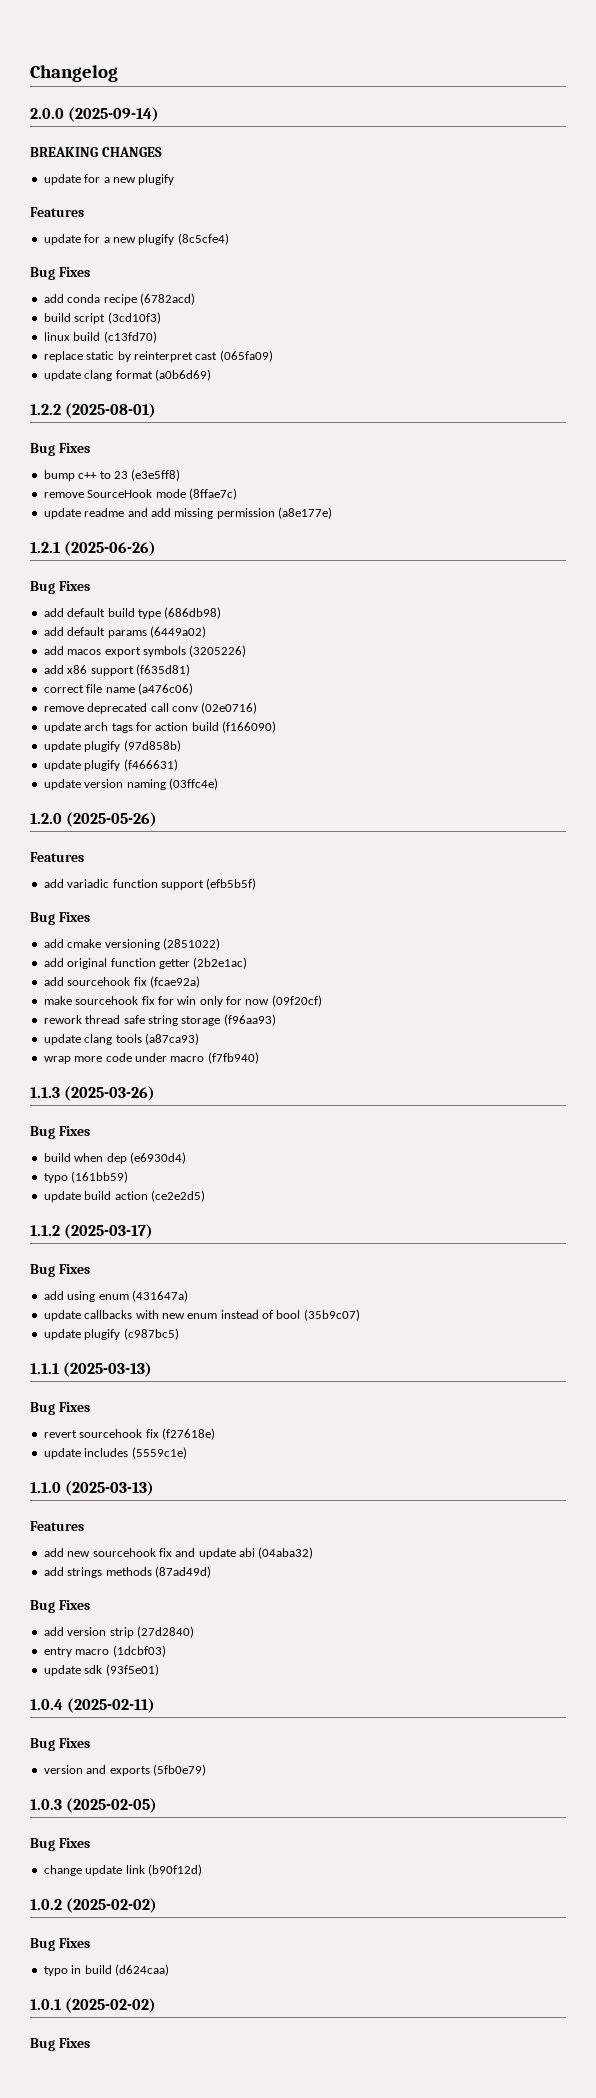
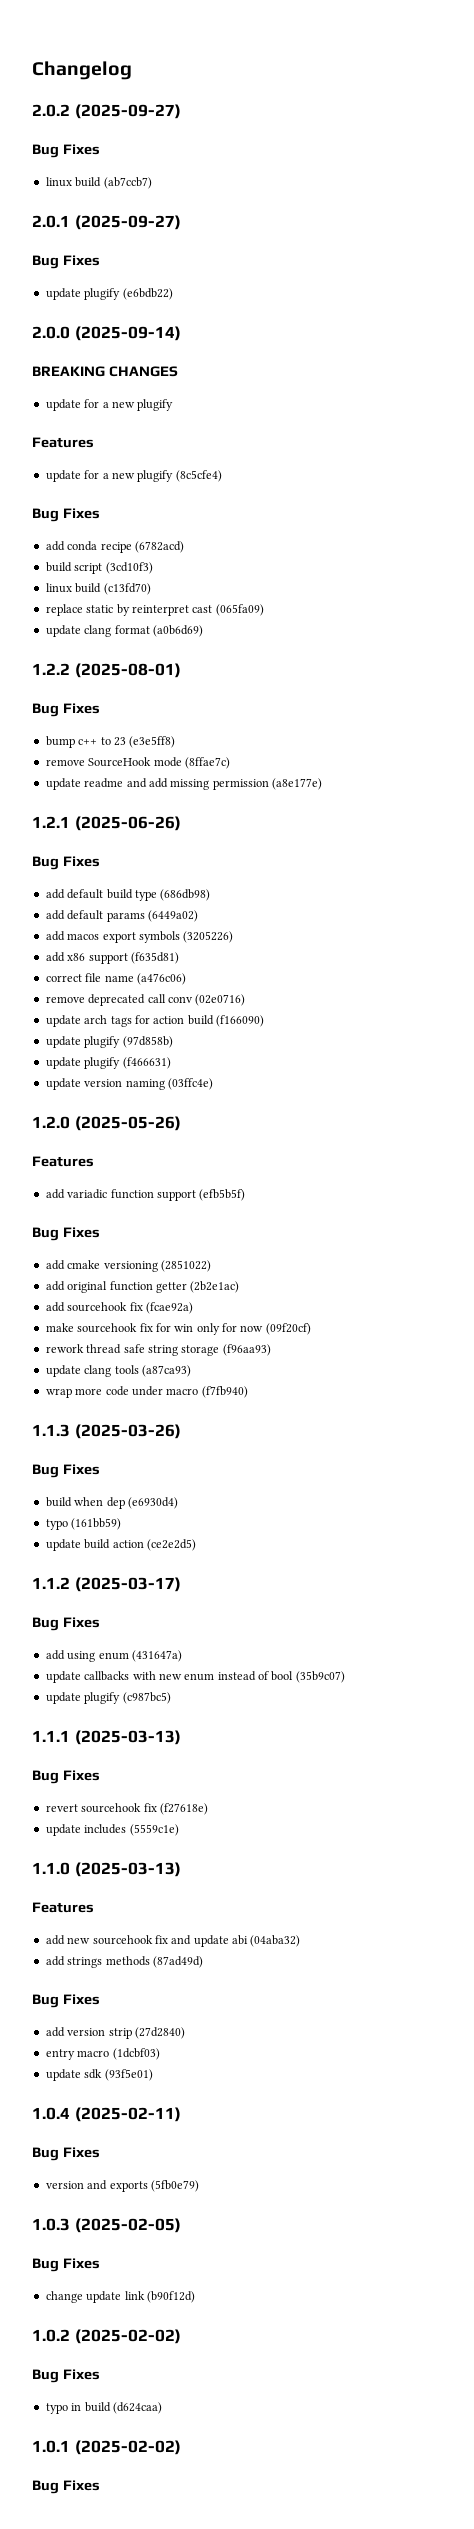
+ 2.0.2 (2025-09-27)
+ Bug Fixes
+ linux build (ab7ccb7)
+ 2.0.1 (2025-09-27)
+ Bug Fixes
+ update plugify (e6bdb22)

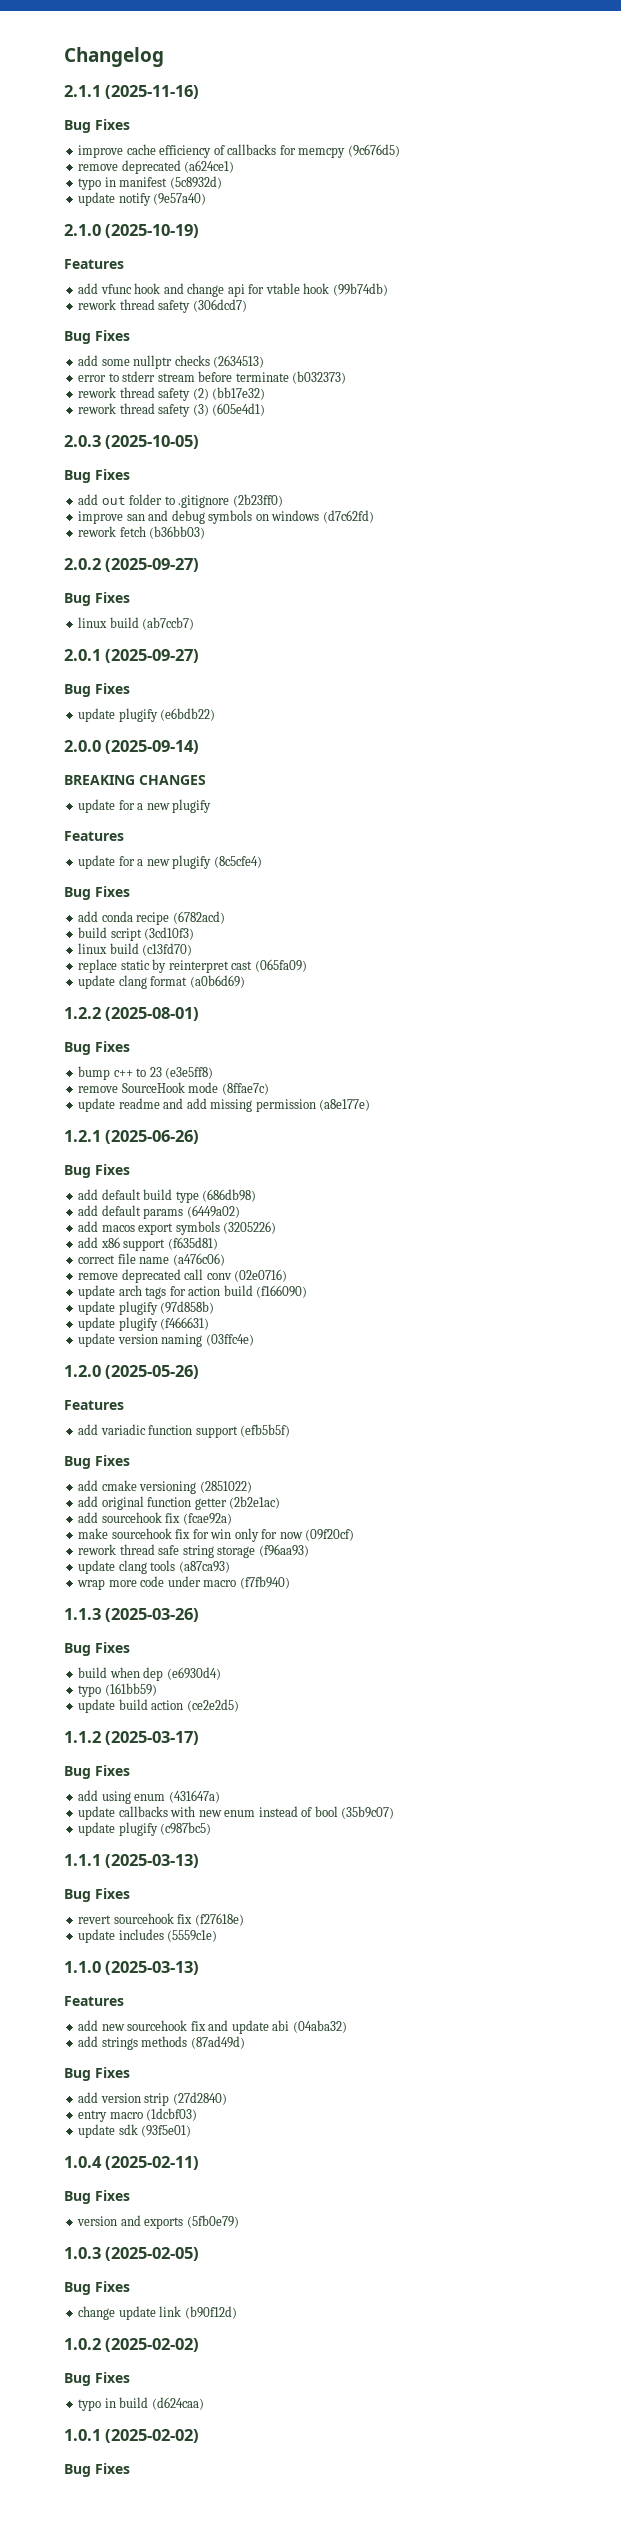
+ 2.1.1 (2025-11-16)
+ Bug Fixes
+ improve cache efficiency of callbacks for memcpy (9c676d5)
+ remove deprecated (a624ce1)
+ typo in manifest (5c8932d)
+ update notify (9e57a40)
+ 2.1.0 (2025-10-19)
+ Features
+ add vfunc hook and change api for vtable hook (99b74db)
+ rework thread safety (306dcd7)
+ Bug Fixes
+ add some nullptr checks (2634513)
+ error to stderr stream before terminate (b032373)
+ rework thread safety (2) (bb17e32)
+ rework thread safety (3) (605e4d1)
+ 2.0.3 (2025-10-05)
+ Bug Fixes
+ add out folder to .gitignore (2b23ff0)
+ improve san and debug symbols on windows (d7c62fd)
+ rework fetch (b36bb03)

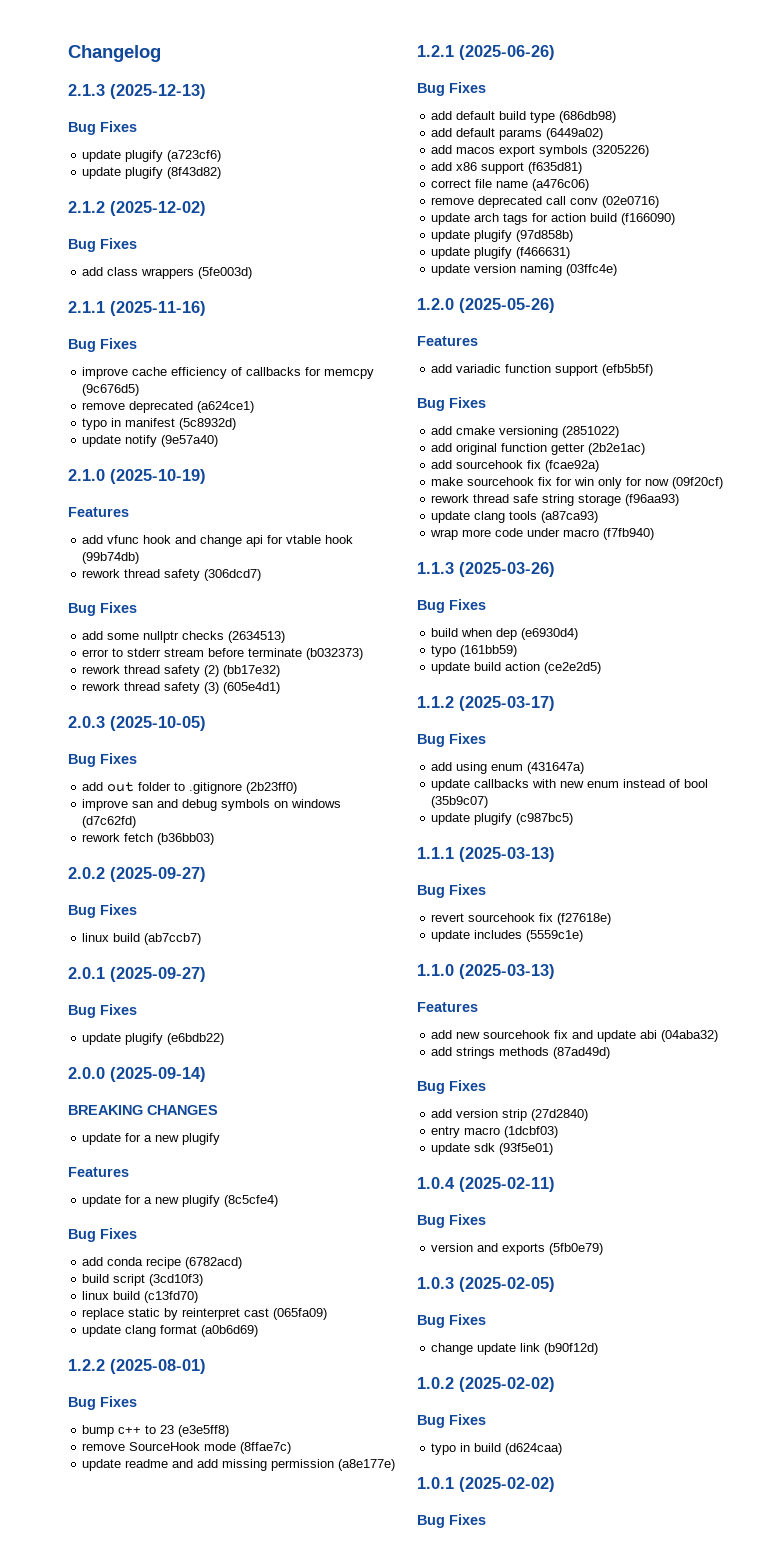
+ 2.1.3 (2025-12-13)
+ Bug Fixes
+ update plugify (a723cf6)
+ update plugify (8f43d82)
+ 2.1.2 (2025-12-02)
+ Bug Fixes
+ add class wrappers (5fe003d)

